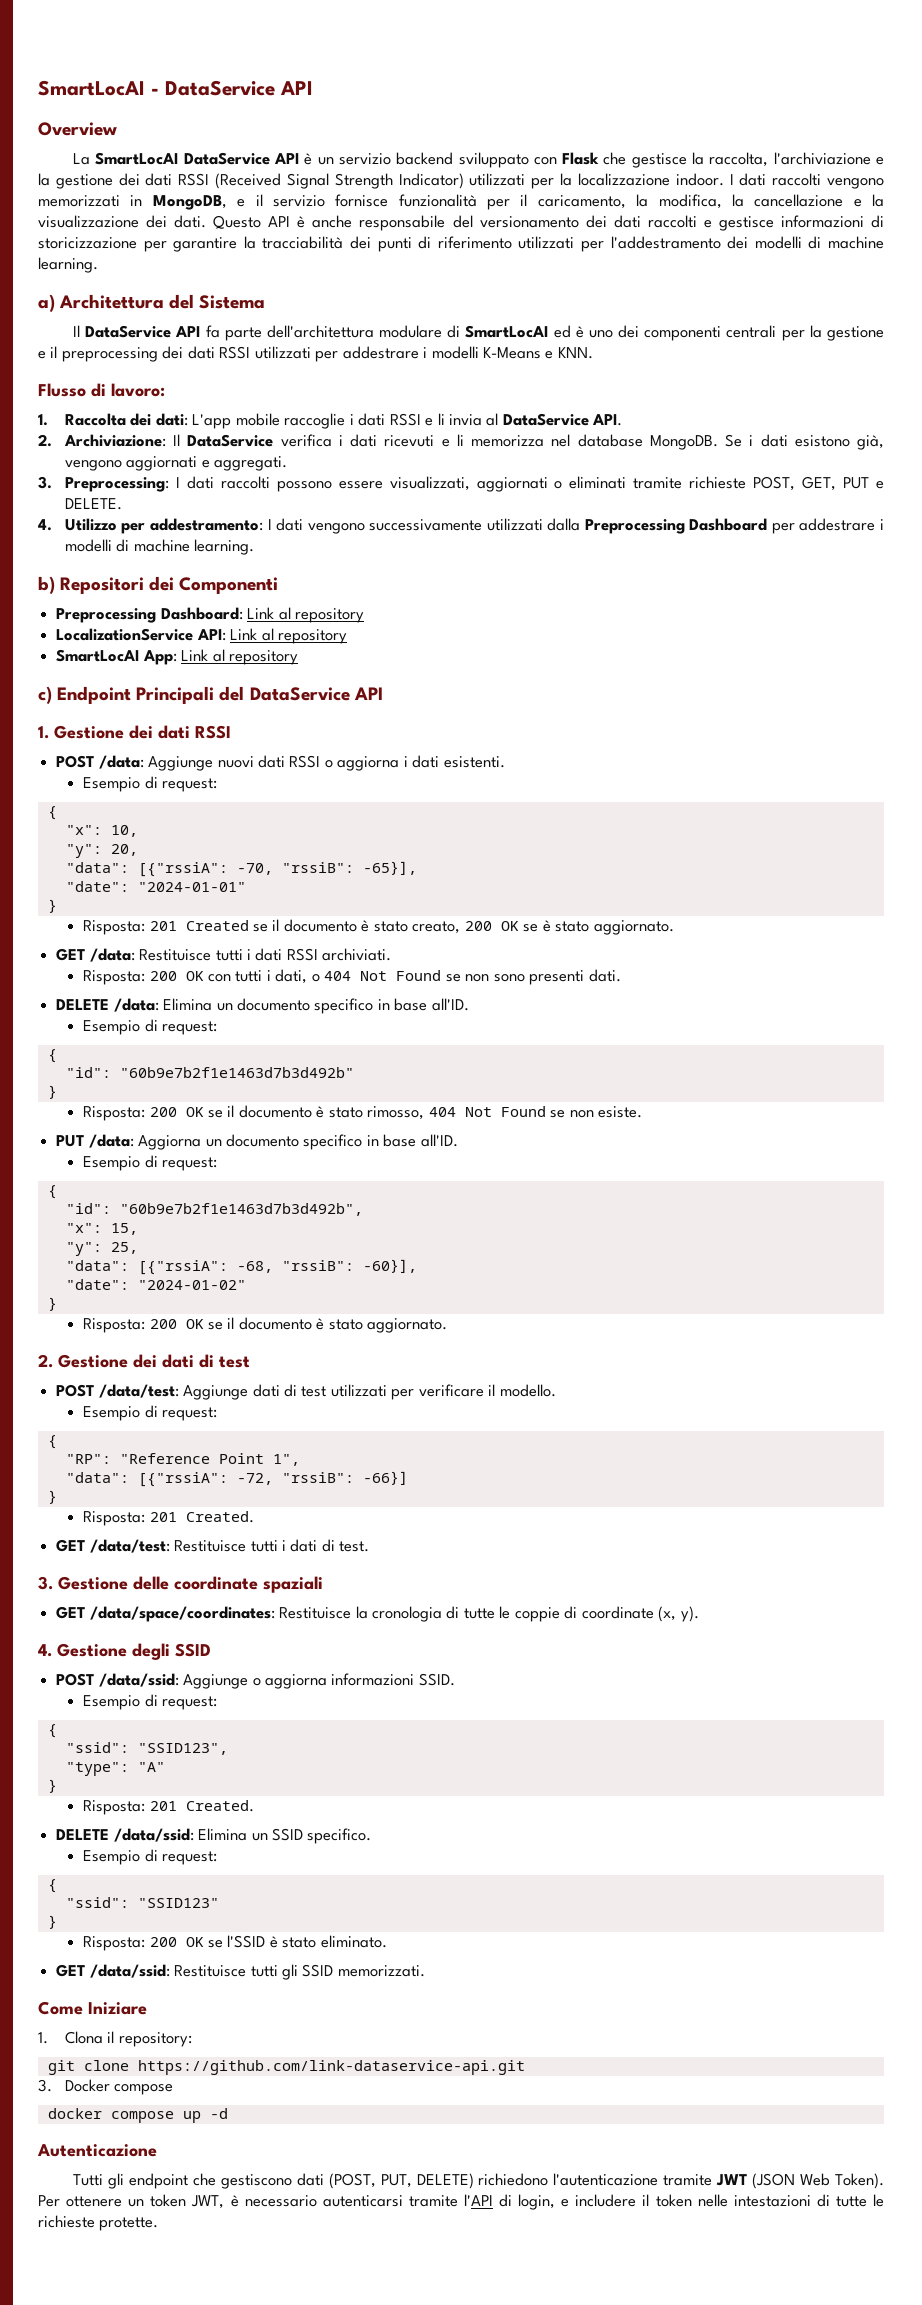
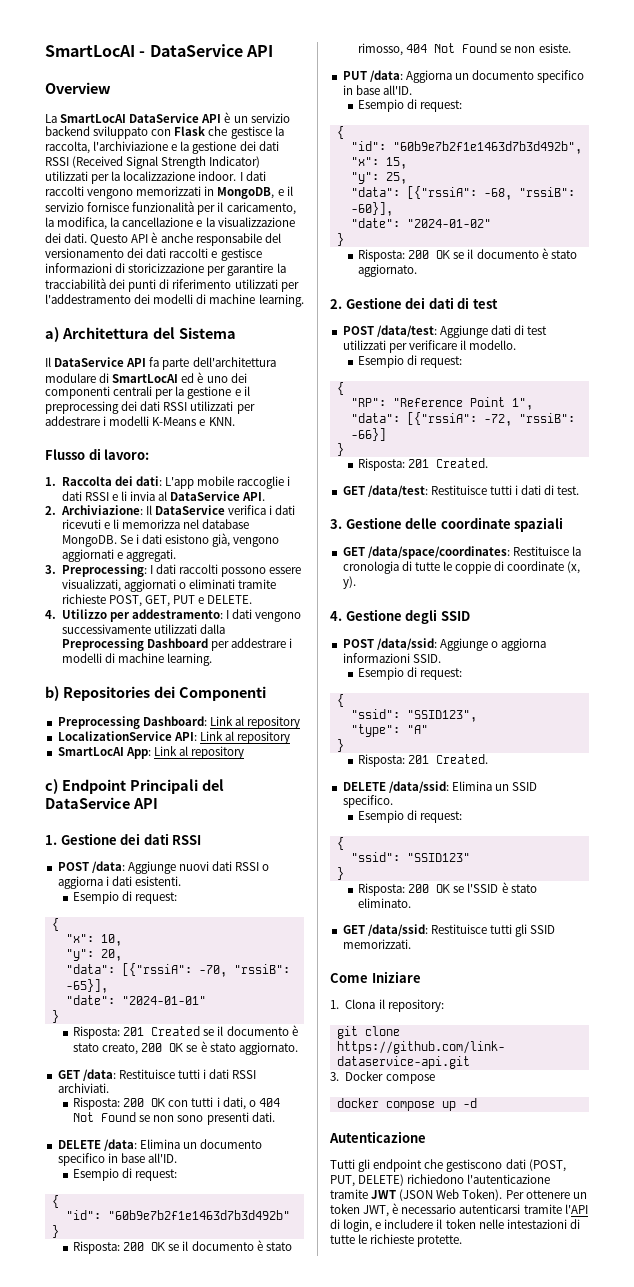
- b) Repositori dei Componenti
+ b) Repositories dei Componenti

